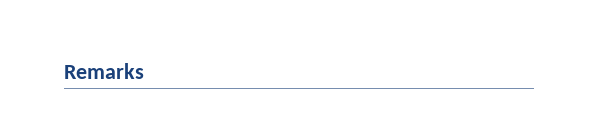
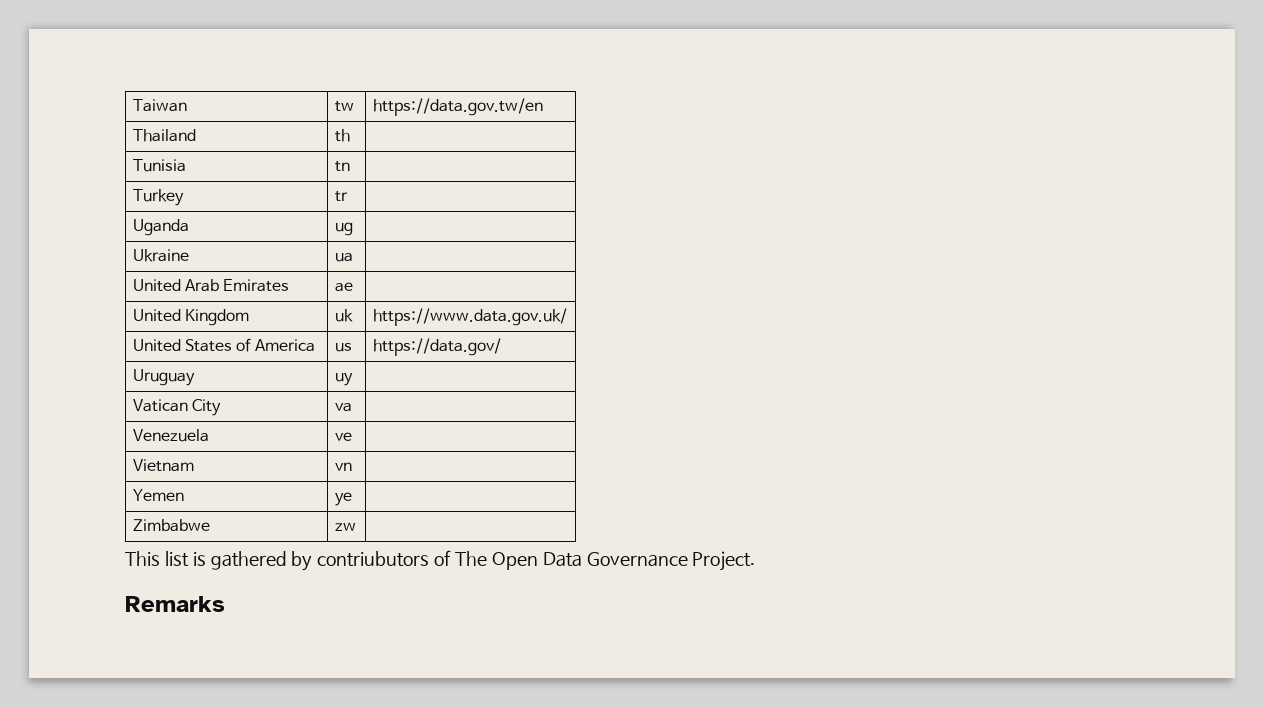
+ Taiwan | tw | https://data.gov.tw/en
+ Thailand | th |
+ Tunisia | tn |
+ Turkey | tr |
+ Uganda | ug |
+ Ukraine | ua |
+ United Arab Emirates | ae |
+ United Kingdom | uk | https://www.data.gov.uk/
+ United States of America | us | https://data.gov/
+ Uruguay | uy |
+ Vatican City | va |
+ Venezuela | ve |
+ Vietnam | vn |
+ Yemen | ye |
+ Zimbabwe | zw |
+ This list is gathered by contriubutors of The Open Data Governance Project.

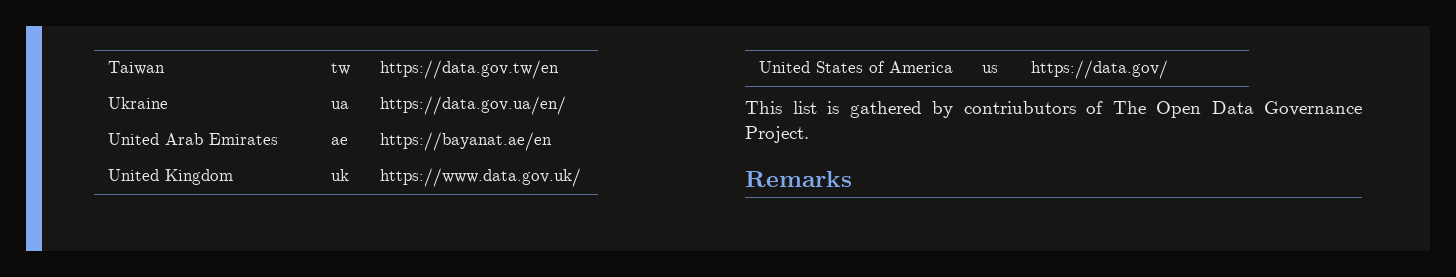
- Thailand | th |
- Tunisia | tn |
- Turkey | tr |
- Uganda | ug |
- Ukraine | ua |
+ Ukraine | ua | https://data.gov.ua/en/
- United Arab Emirates | ae |
+ United Arab Emirates | ae | https://bayanat.ae/en
- Uruguay | uy |
- Vatican City | va |
- Venezuela | ve |
- Vietnam | vn |
- Yemen | ye |
- Zimbabwe | zw |

